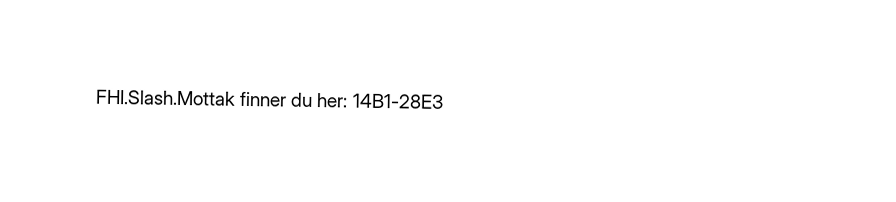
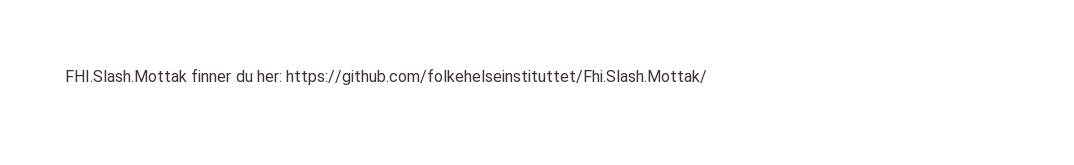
- FHI.Slash.Mottak finner du her: 14B1-28E3
+ FHI.Slash.Mottak finner du her: https://github.com/folkehelseinstituttet/Fhi.Slash.Mottak/

